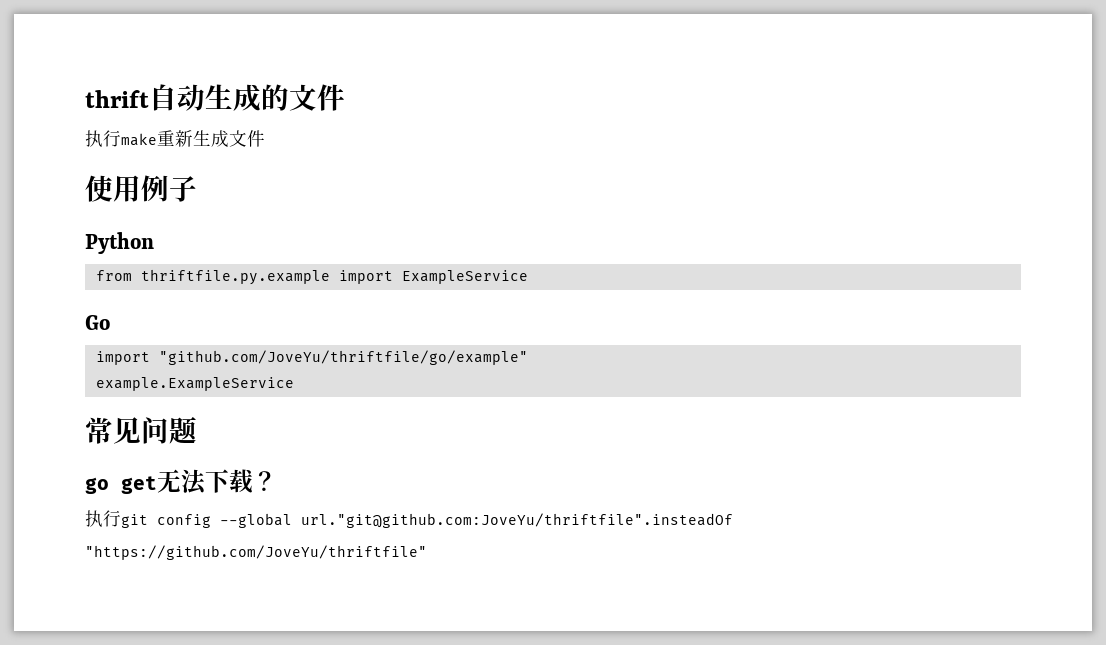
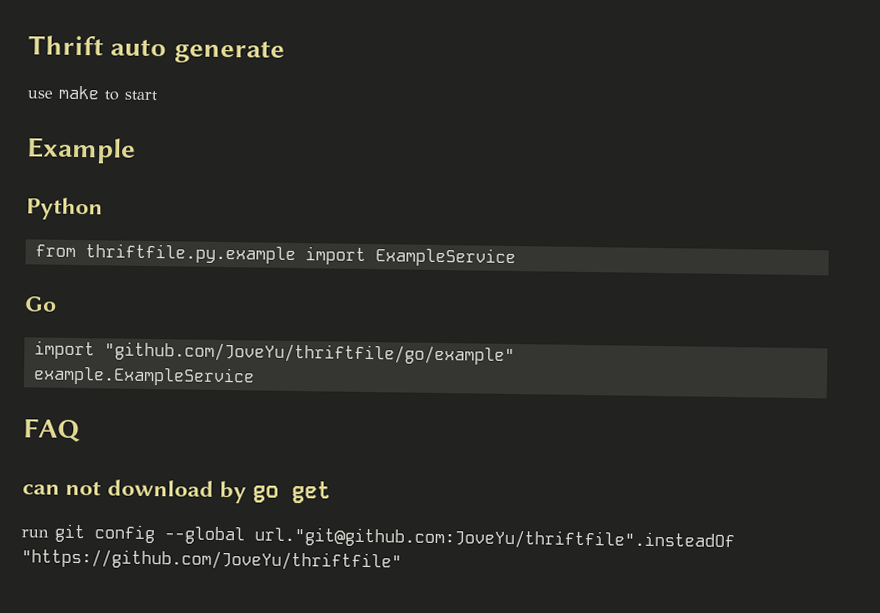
- thrift自动生成的文件
- 执行make重新生成文件
- 使用例子
+ Thrift auto generate
+ use make to start
+ Example
- 常见问题
- go get无法下载？
- 执行git config --global url."git@github.com:JoveYu/thriftfile".insteadOf "https://github.com/JoveYu/thriftfile"
+ FAQ
+ can not download by go get
+ run git config --global url."git@github.com:JoveYu/thriftfile".insteadOf "https://github.com/JoveYu/thriftfile"

